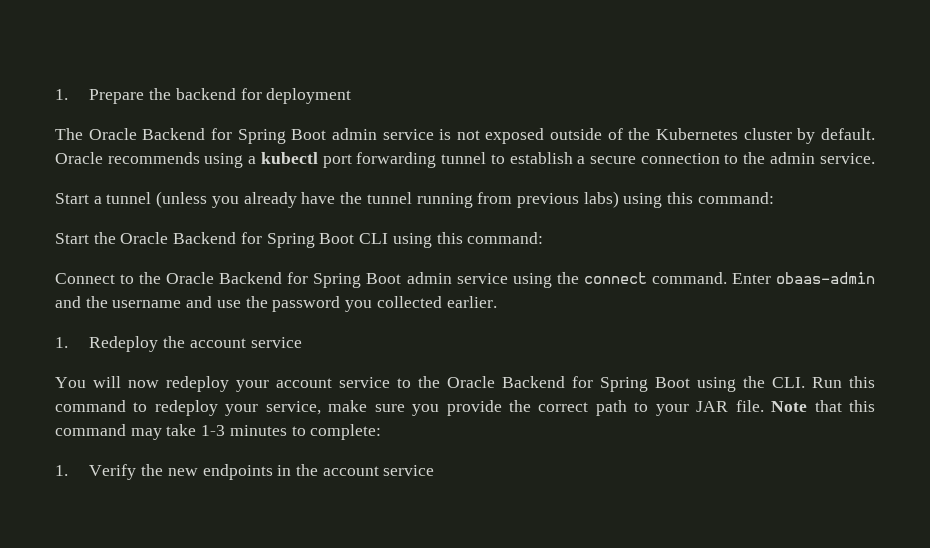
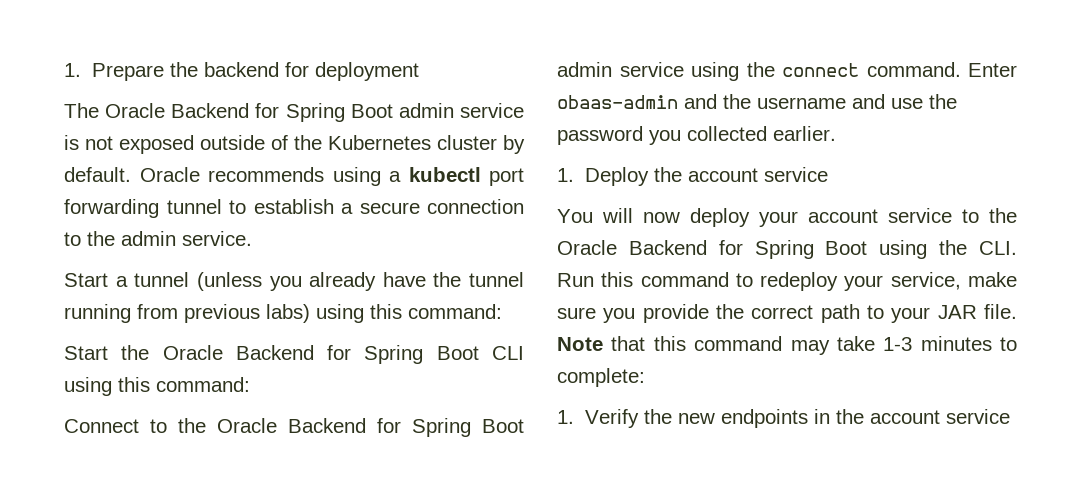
- 1. Redeploy the account service
+ 1. Deploy the account service
- You will now redeploy your account service to the Oracle Backend for Spring Boot using the CLI. Run this command to redeploy your service, make sure you provide the correct path to your JAR file.
+ You will now deploy your account service to the Oracle Backend for Spring Boot using the CLI. Run this command to redeploy your service, make sure you provide the correct path to your JAR file.

